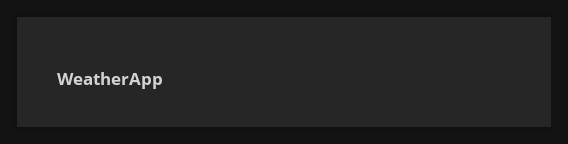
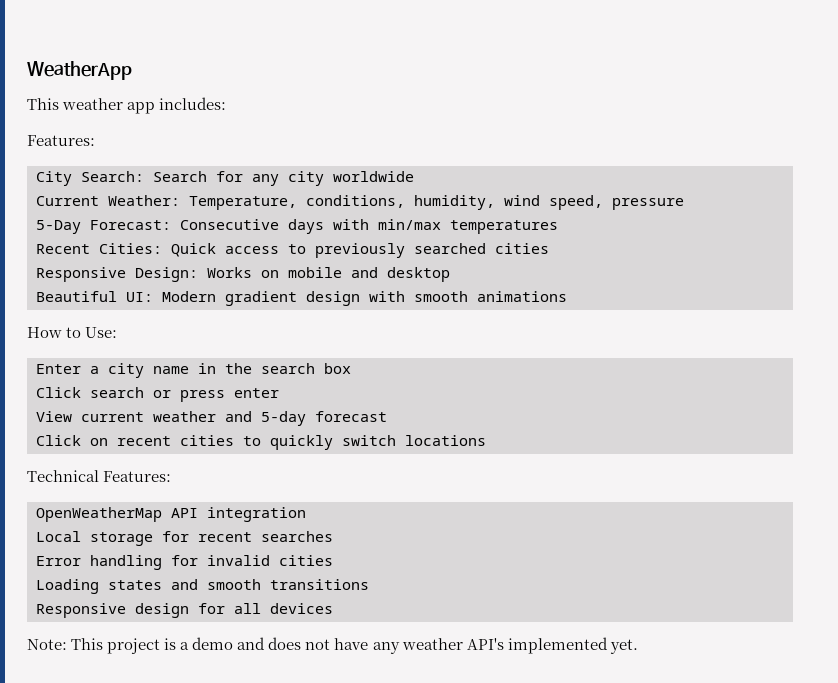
+ This weather app includes:
+ Features:
+ City Search: Search for any city worldwide
+ Current Weather: Temperature, conditions, humidity, wind speed, pressure
+ 5-Day Forecast: Consecutive days with min/max temperatures
+ Recent Cities: Quick access to previously searched cities
+ Responsive Design: Works on mobile and desktop
+ Beautiful UI: Modern gradient design with smooth animations
+ How to Use:
+ Enter a city name in the search box
+ Click search or press enter
+ View current weather and 5-day forecast
+ Click on recent cities to quickly switch locations
+ Technical Features:
+ OpenWeatherMap API integration
+ Local storage for recent searches
+ Error handling for invalid cities
+ Loading states and smooth transitions
+ Responsive design for all devices
+ Note: This project is a demo and does not have any weather API's implemented yet.

